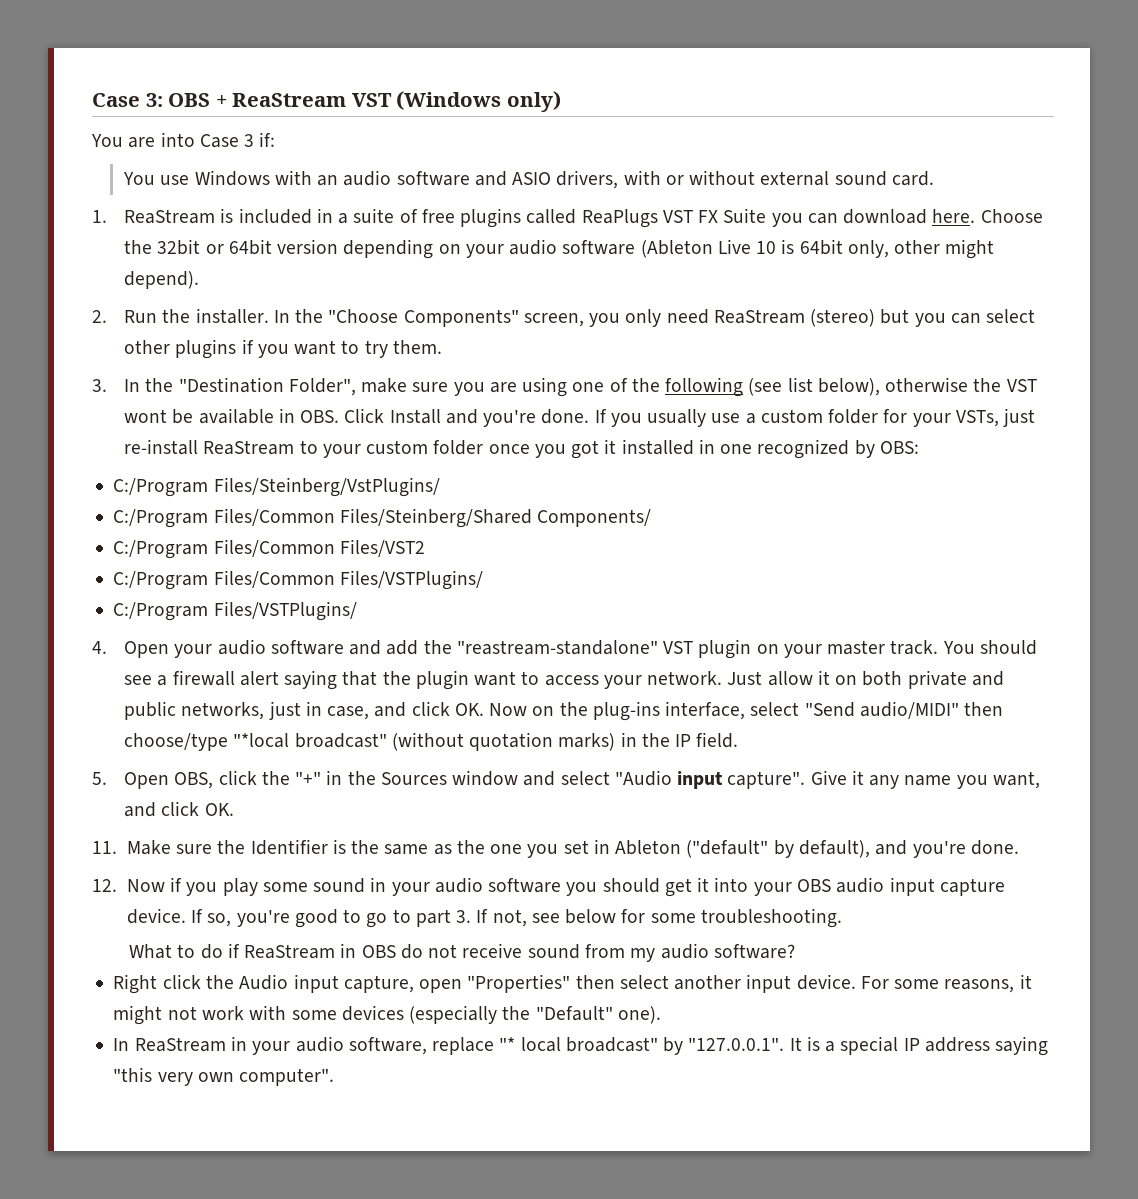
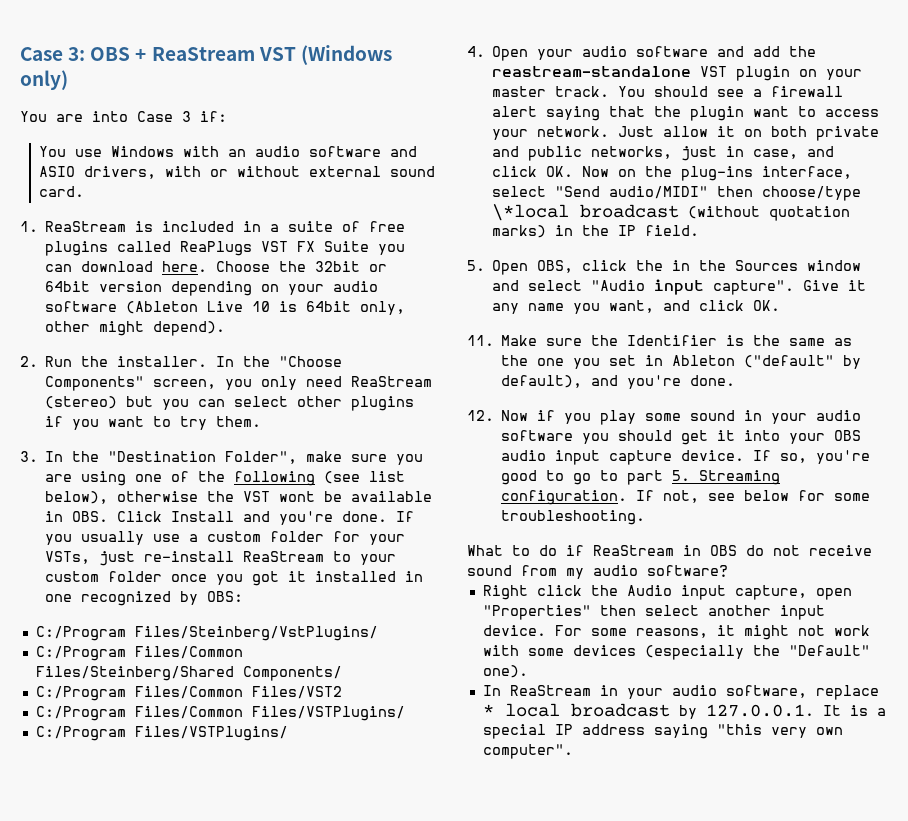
- 4. Open your audio software and add the "reastream-standalone" VST plugin on your master track.
+ 4. Open your audio software and add the reastream-standalone VST plugin on your master track.
- Just allow it on both private and public networks, just in case, and click OK. Now on the plug-ins interface, select "Send audio/MIDI" then choose/type "*local broadcast" (without quotation marks) in the IP field.
+ Just allow it on both private and public networks, just in case, and click OK. Now on the plug-ins interface, select "Send audio/MIDI" then choose/type \*local broadcast (without quotation marks) in the IP field.
- 5. Open OBS, click the "+" in the Sources window and select "Audio input capture".
+ 5. Open OBS, click the in the Sources window and select "Audio input capture".
- If so, you're good to go to part 3. If not, see below for some troubleshooting.
+ If so, you're good to go to part 5. Streaming configuration. If not, see below for some troubleshooting.
- In ReaStream in your audio software, replace "* local broadcast" by "127.0.0.1". It is a special IP address saying "this very own computer".
+ In ReaStream in your audio software, replace * local broadcast by 127.0.0.1. It is a special IP address saying "this very own computer".

